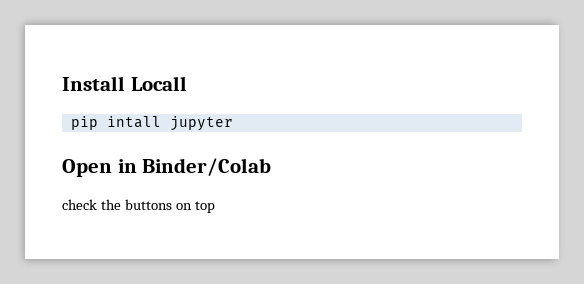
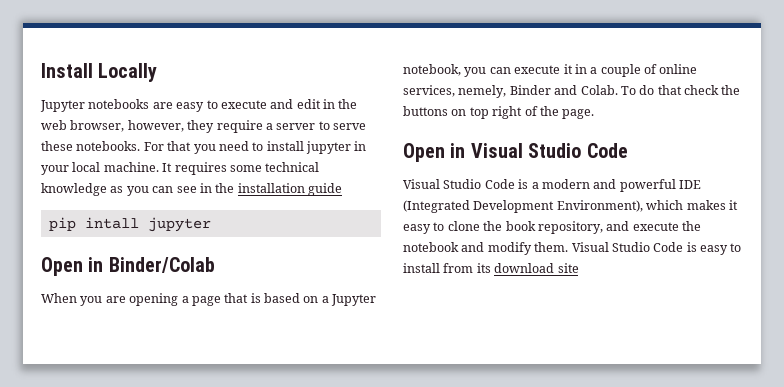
- Install Locall
+ Install Locally
+ Jupyter notebooks are easy to execute and edit in the web browser, however, they require a server to serve these notebooks. For that you need to install jupyter in your local machine. It requires some technical knowledge as you can see in the installation guide
- check the buttons on top
+ When you are opening a page that is based on a Jupyter notebook, you can execute it in a couple of online services, nemely, Binder and Colab. To do that check the buttons on top right of the page.
+ Open in Visual Studio Code
+ Visual Studio Code is a modern and powerful IDE (Integrated Development Environment), which makes it easy to clone the book repository, and execute the notebook and modify them. Visual Studio Code is easy to install from its download site

